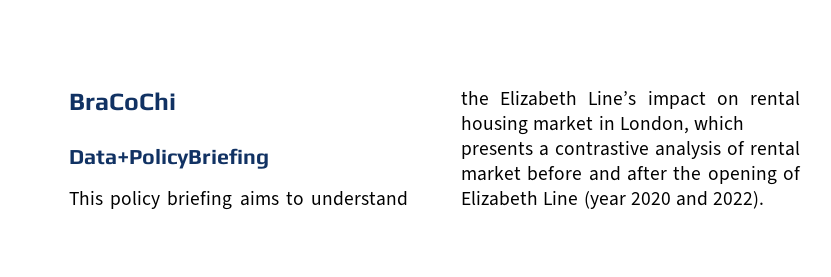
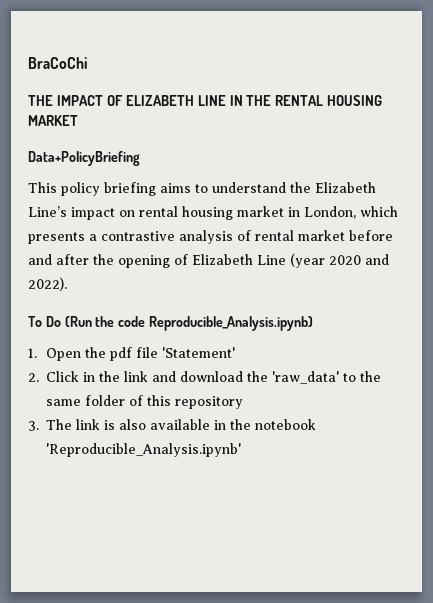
+ THE IMPACT OF ELIZABETH LINE IN THE RENTAL HOUSING MARKET
+ To Do (Run the code Reproducible_Analysis.ipynb)
+ 1. Open the pdf file 'Statement'
+ 2. Click in the link and download the 'raw_data' to the same folder of this repository
+ 3. The link is also available in the notebook 'Reproducible_Analysis.ipynb'

